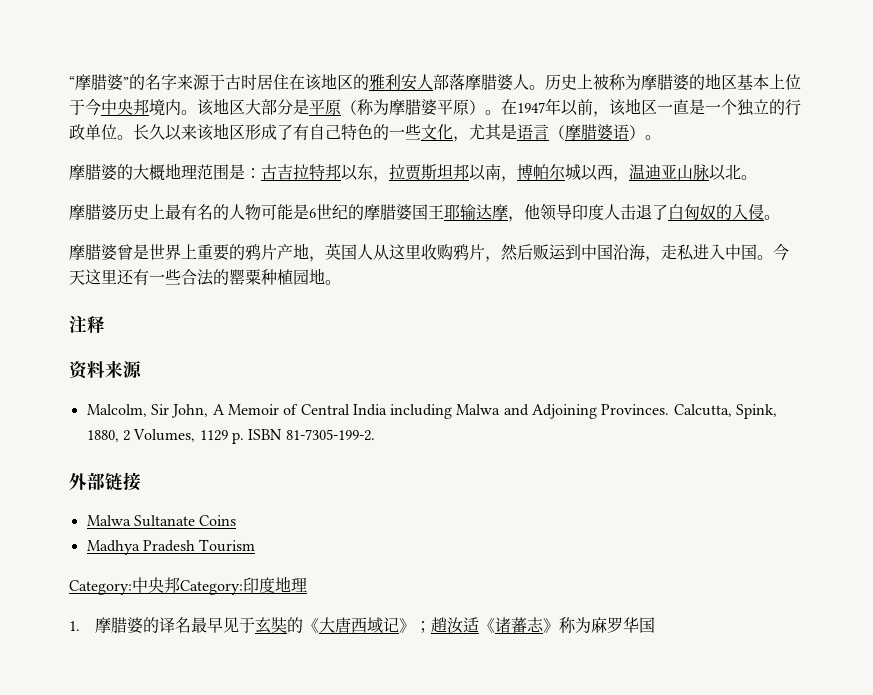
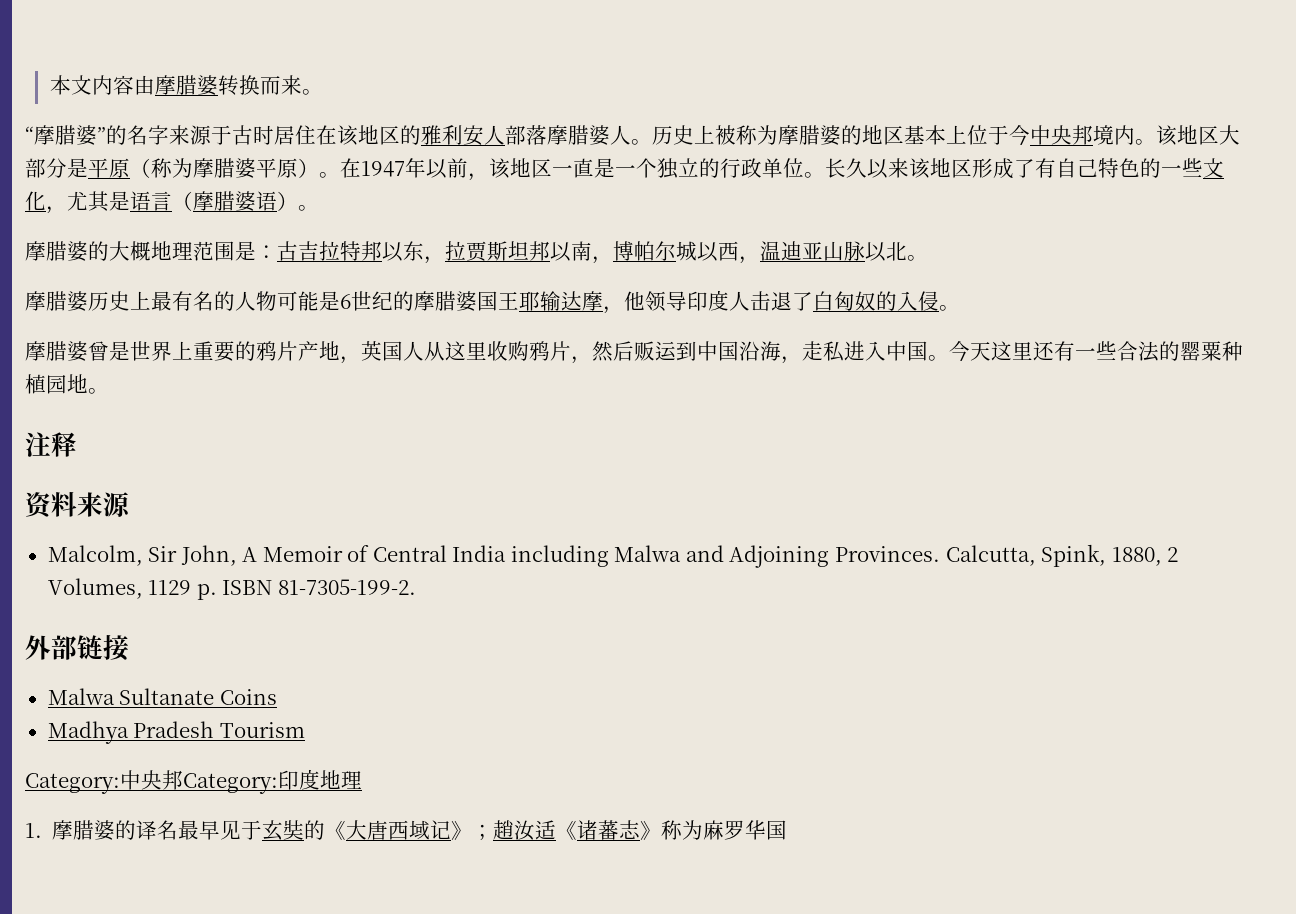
+ 本文内容由摩腊婆转换而来。

